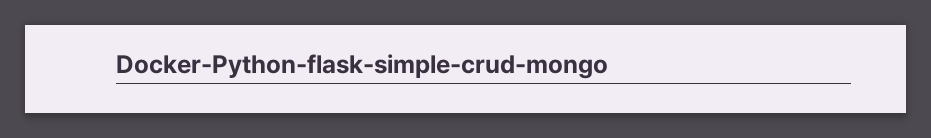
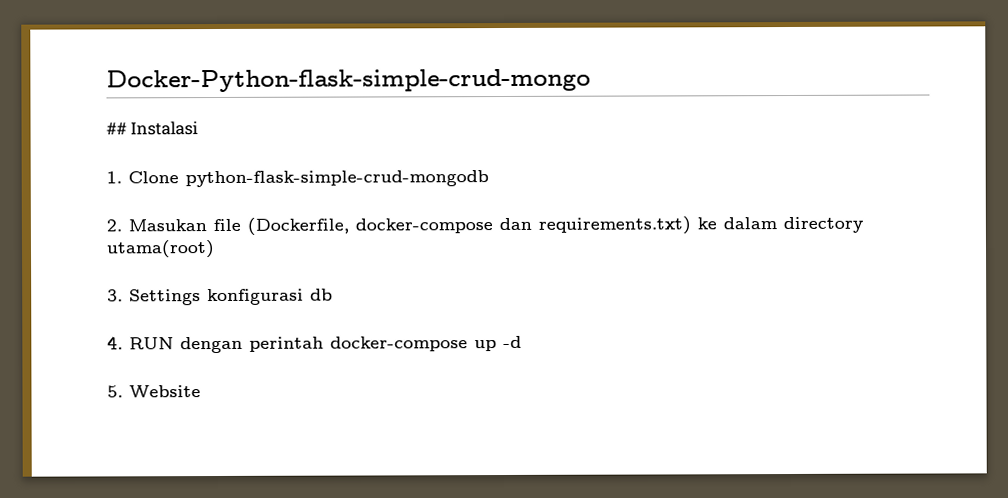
+ ## Instalasi
+ 1. Clone python-flask-simple-crud-mongodb
+ 2. Masukan file (Dockerfile, docker-compose dan requirements.txt) ke dalam directory utama(root)
+ 3. Settings konfigurasi db
+ 4. RUN dengan perintah docker-compose up -d
+ 5. Website

